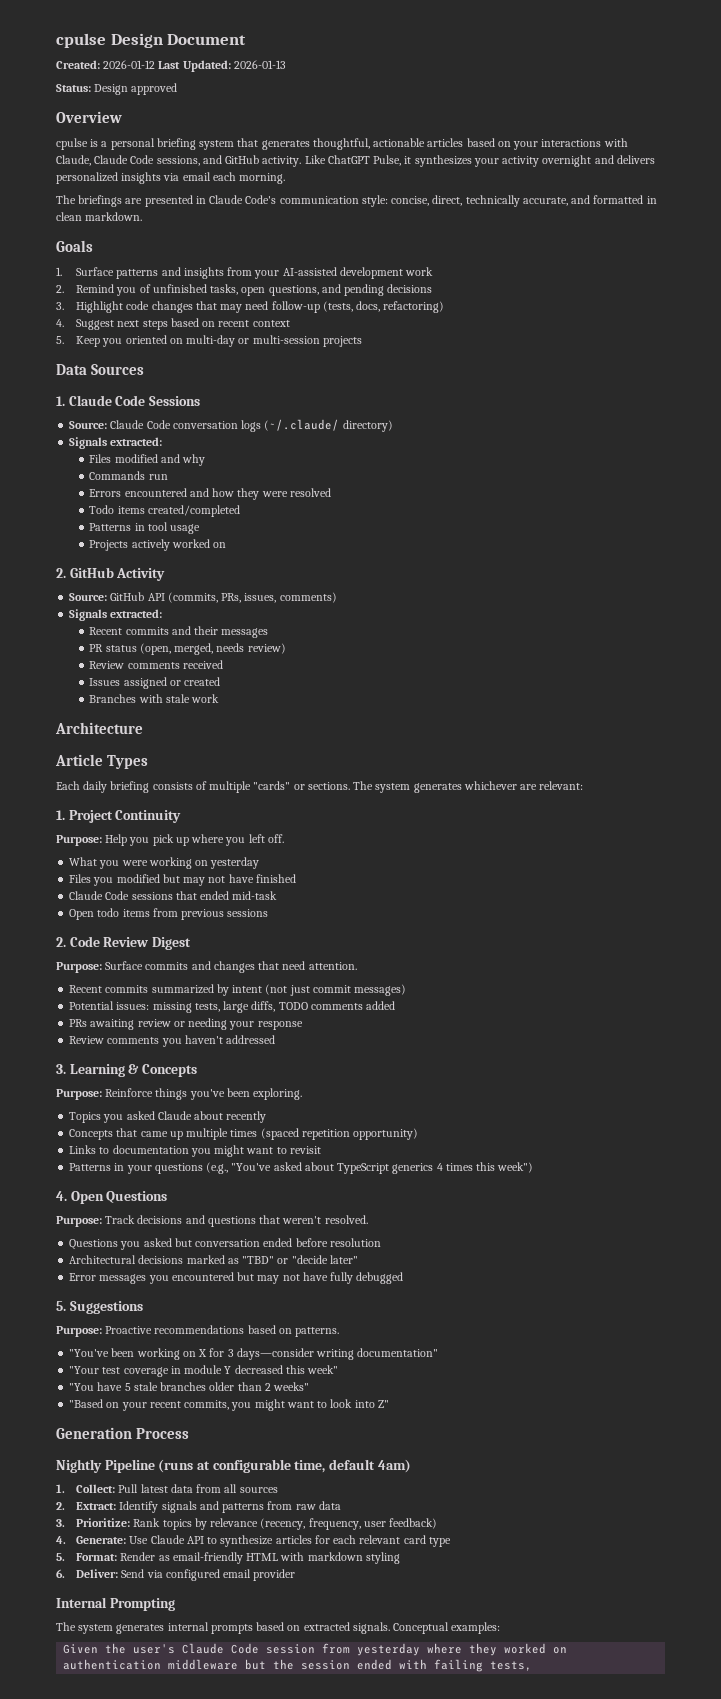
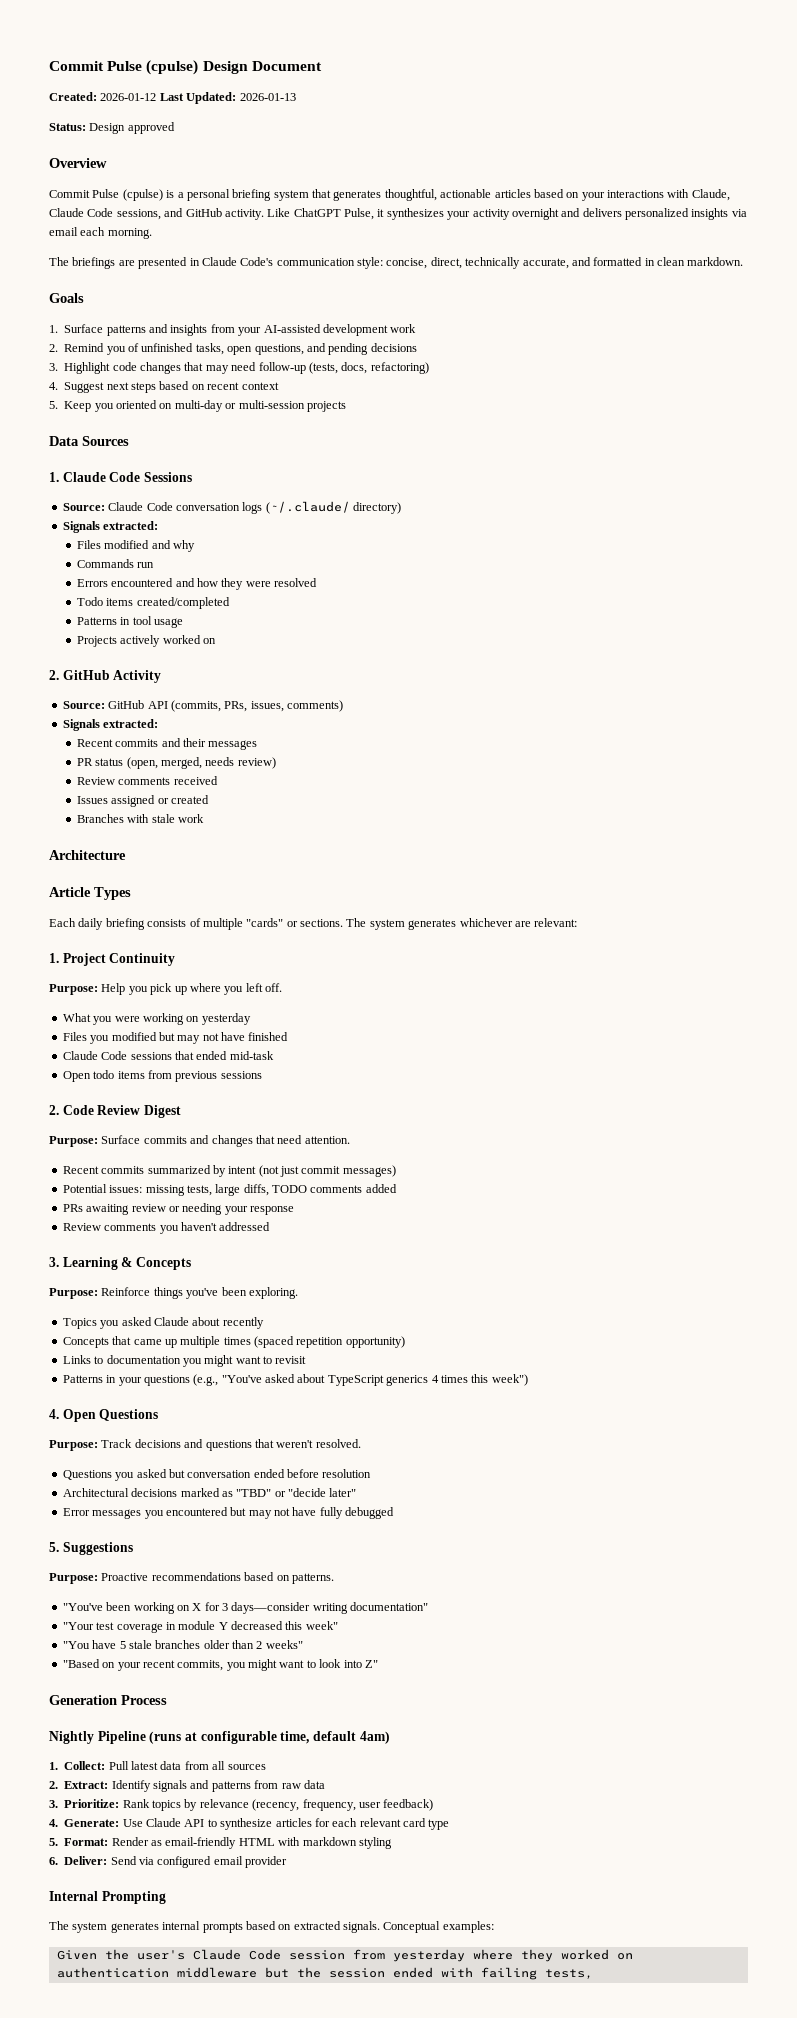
- cpulse Design Document
+ Commit Pulse (cpulse) Design Document
- cpulse is a personal briefing system that generates thoughtful, actionable articles based on your interactions with Claude, Claude Code sessions, and GitHub activity.
+ Commit Pulse (cpulse) is a personal briefing system that generates thoughtful, actionable articles based on your interactions with Claude, Claude Code sessions, and GitHub activity.

